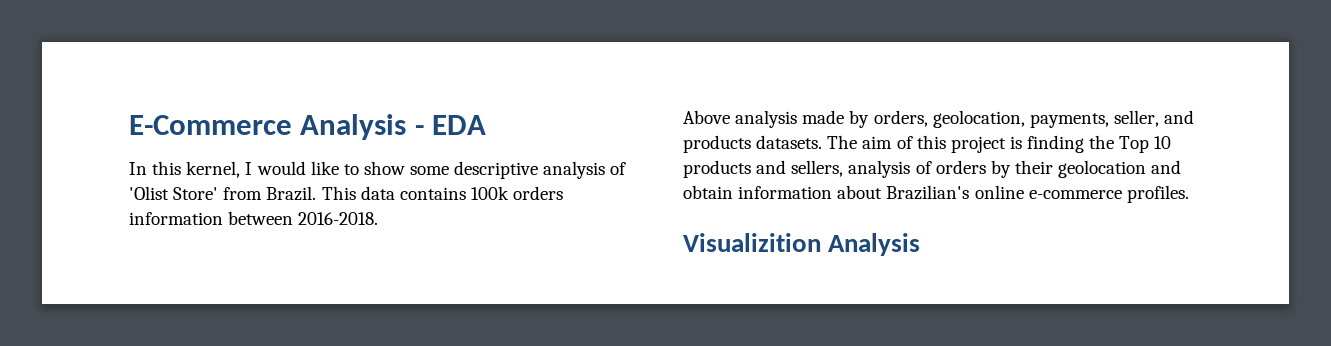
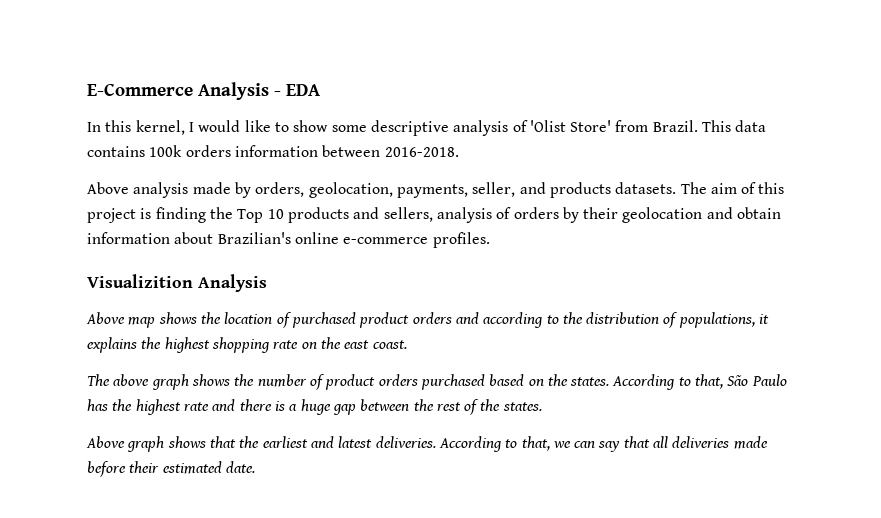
+ Above map shows the location of purchased product orders and according to the distribution of populations, it explains the highest shopping rate on the east coast.
+ The above graph shows the number of product orders purchased based on the states. According to that, São Paulo has the highest rate and there is a huge gap between the rest of the states.
+ Above graph shows that the earliest and latest deliveries. According to that, we can say that all deliveries made before their estimated date.

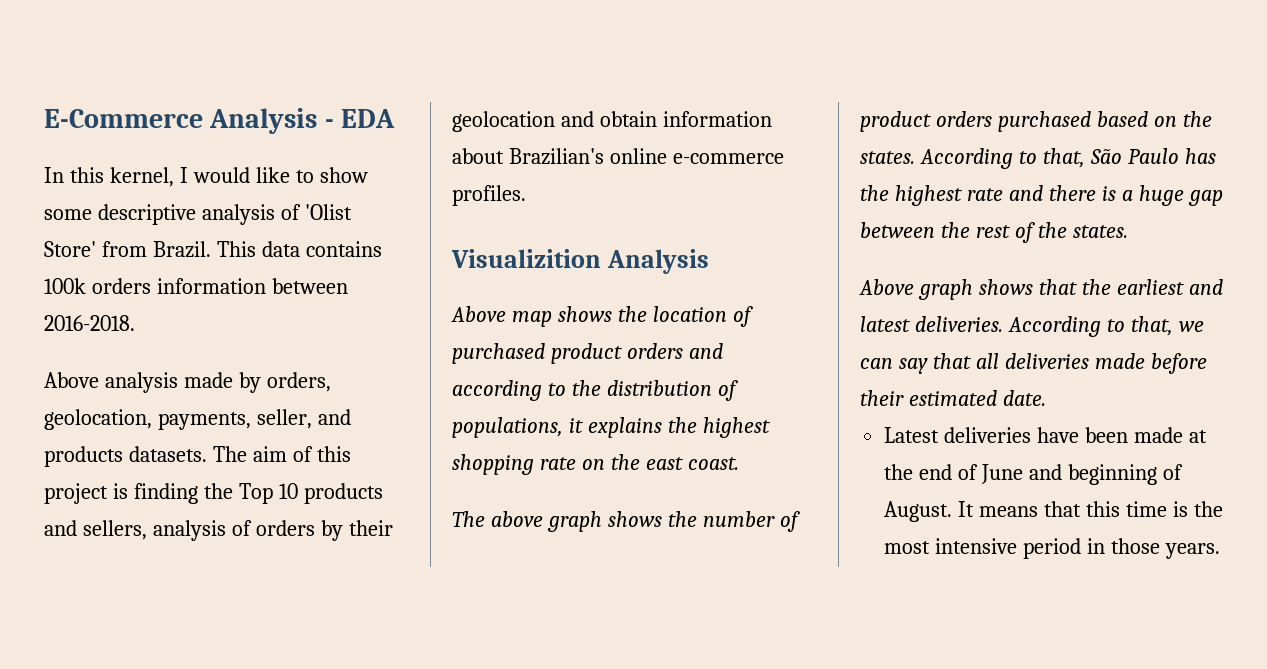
+ Latest deliveries have been made at the end of June and beginning of August. It means that this time is the most intensive period in those years.

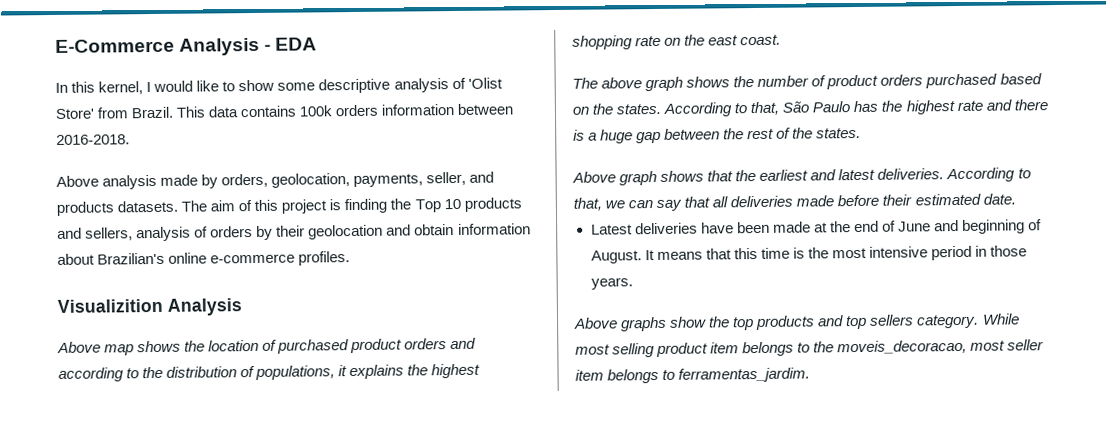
+ Above graphs show the top products and top sellers category. While most selling product item belongs to the moveis_decoracao, most seller item belongs to ferramentas_jardim.

